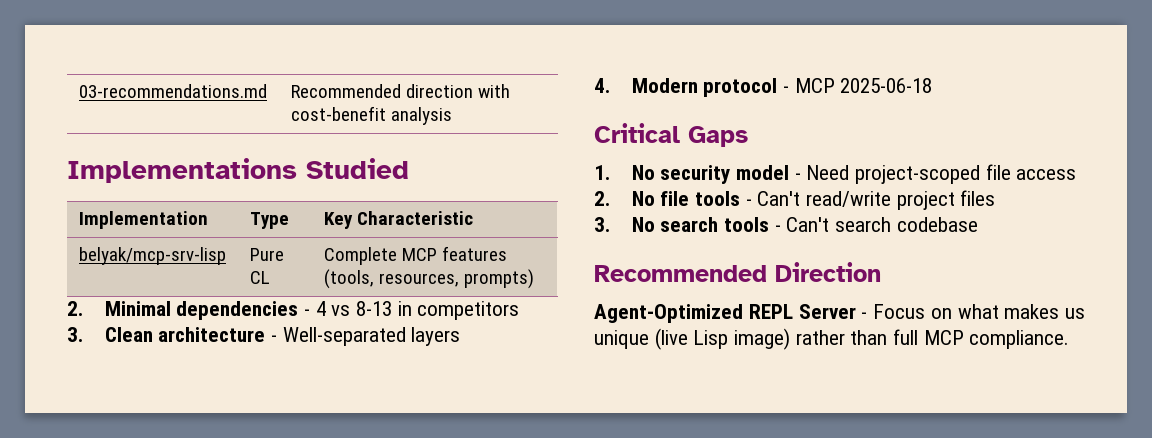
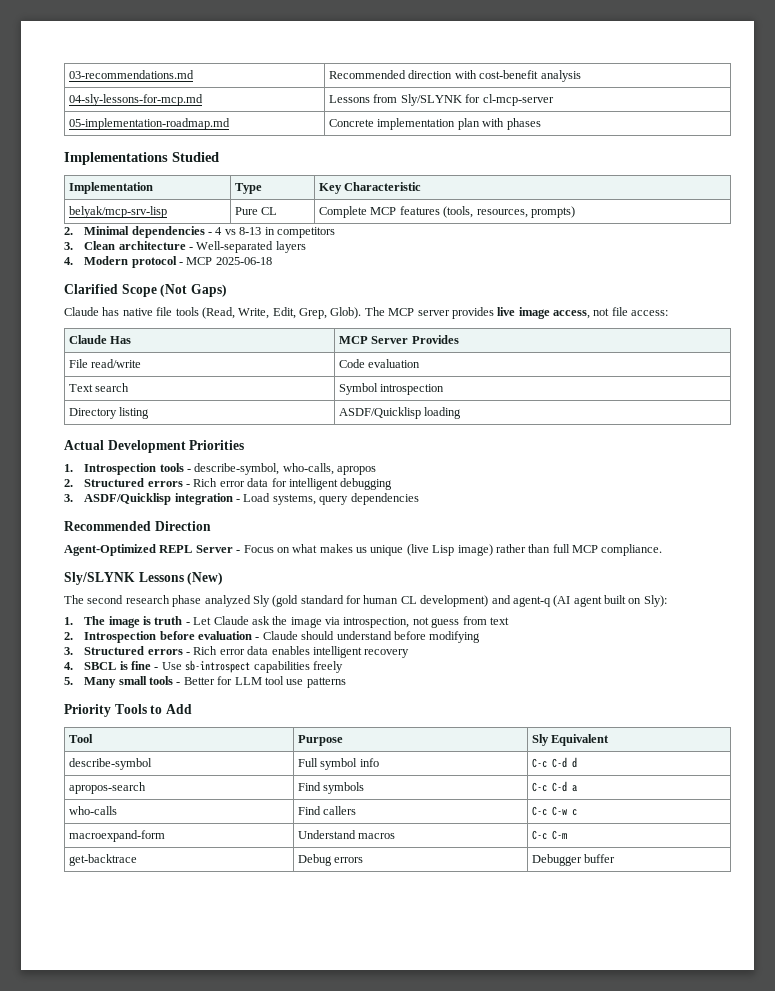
+ 04-sly-lessons-for-mcp.md | Lessons from Sly/SLYNK for cl-mcp-server
+ 05-implementation-roadmap.md | Concrete implementation plan with phases
- Critical Gaps
- 1. No security model - Need project-scoped file access
- 2. No file tools - Can't read/write project files
- 3. No search tools - Can't search codebase
+ Clarified Scope (Not Gaps)
+ Claude has native file tools (Read, Write, Edit, Grep, Glob). The MCP server provides live image access, not file access:
+ Claude Has | MCP Server Provides
+ File read/write | Code evaluation
+ Text search | Symbol introspection
+ Directory listing | ASDF/Quicklisp loading
+ Actual Development Priorities
+ 1. Introspection tools - describe-symbol, who-calls, apropos
+ 2. Structured errors - Rich error data for intelligent debugging
+ 3. ASDF/Quicklisp integration - Load systems, query dependencies
+ Sly/SLYNK Lessons (New)
+ The second research phase analyzed Sly (gold standard for human CL development) and agent-q (AI agent built on Sly):
+ 1. The image is truth - Let Claude ask the image via introspection, not guess from text
+ 2. Introspection before evaluation - Claude should understand before modifying
+ 3. Structured errors - Rich error data enables intelligent recovery
+ 4. SBCL is fine - Use sb-introspect capabilities freely
+ 5. Many small tools - Better for LLM tool use patterns
+ Priority Tools to Add
+ Tool | Purpose | Sly Equivalent
+ describe-symbol | Full symbol info | C-c C-d d
+ apropos-search | Find symbols | C-c C-d a
+ who-calls | Find callers | C-c C-w c
+ macroexpand-form | Understand macros | C-c C-m
+ get-backtrace | Debug errors | Debugger buffer

